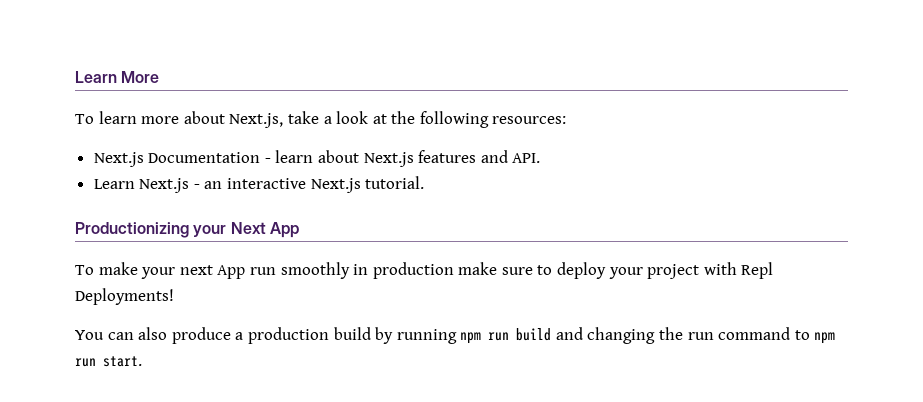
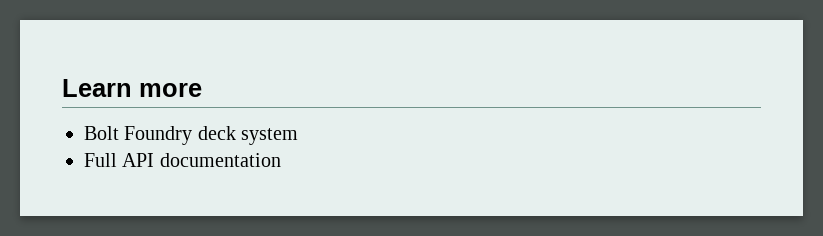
- Learn More
- To learn more about Next.js, take a look at the following resources:
- Next.js Documentation - learn about Next.js features and API.
- Learn Next.js - an interactive Next.js tutorial.
- Productionizing your Next App
- To make your next App run smoothly in production make sure to deploy your project with Repl Deployments!
- You can also produce a production build by running npm run build and changing the run command to npm run start.
+ Learn more
+ Bolt Foundry deck system
+ Full API documentation

